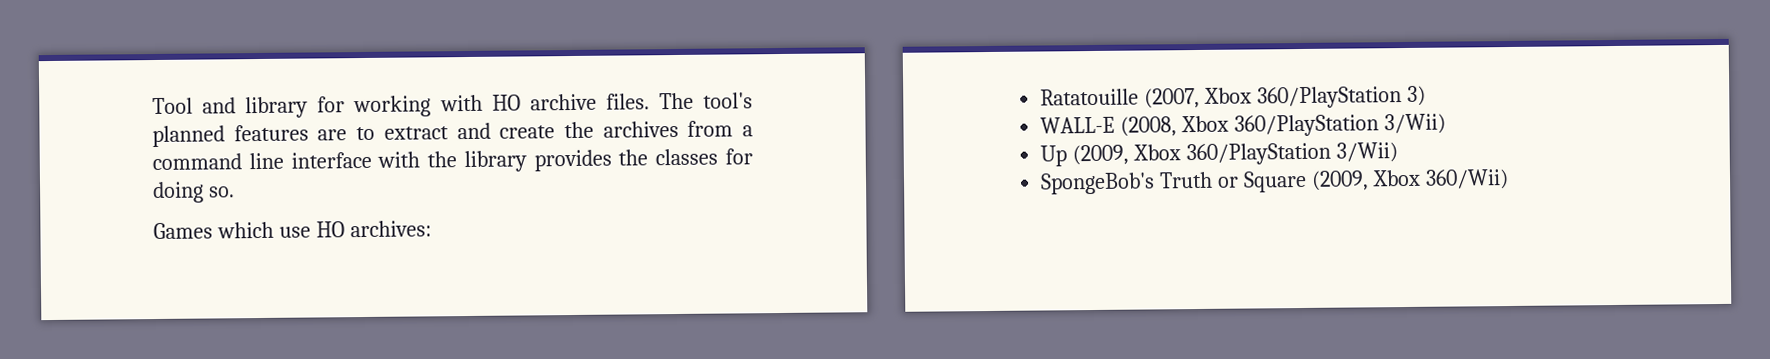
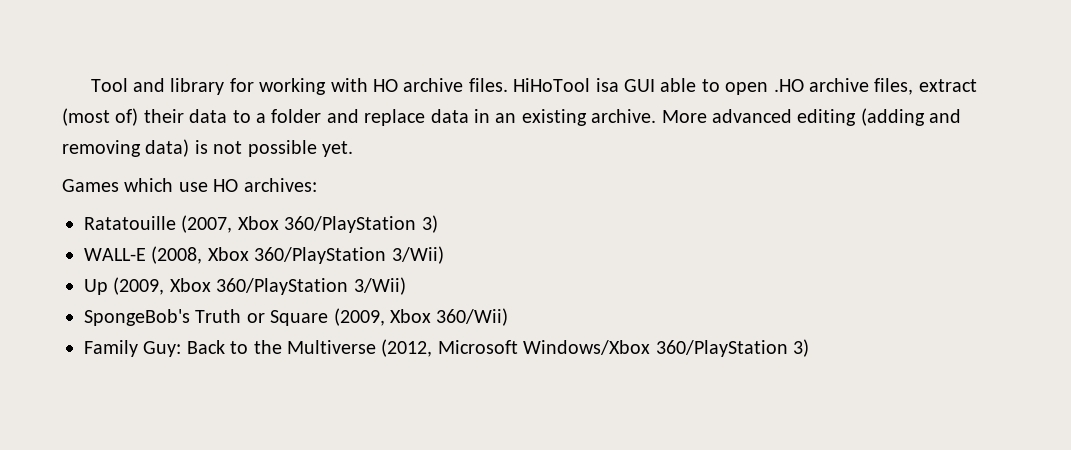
- The tool's planned features are to extract and create the archives from a command line interface with the library provides the classes for doing so.
+ HiHoTool isa GUI able to open .HO archive files, extract (most of) their data to a folder and replace data in an existing archive. More advanced editing (adding and removing data) is not possible yet.
+ Family Guy: Back to the Multiverse (2012, Microsoft Windows/Xbox 360/PlayStation 3)

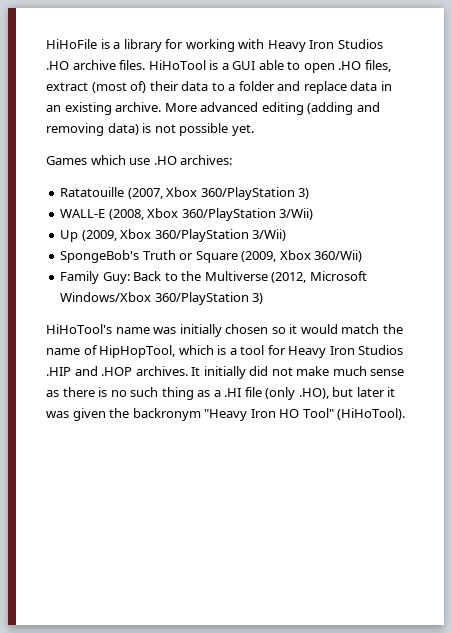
- Tool and library for working with HO archive files.
+ HiHoFile is a library for working with Heavy Iron Studios .HO archive files.
- HiHoTool isa GUI able to open .HO archive files, extract (most of) their data to a folder and replace data in an existing archive.
+ HiHoTool is a GUI able to open .HO files, extract (most of) their data to a folder and replace data in an existing archive.
- Games which use HO archives:
+ Games which use .HO archives:
+ HiHoTool's name was initially chosen so it would match the name of HipHopTool, which is a tool for Heavy Iron Studios .HIP and .HOP archives. It initially did not make much sense as there is no such thing as a .HI file (only .HO), but later it was given the backronym "Heavy Iron HO Tool" (HiHoTool).

